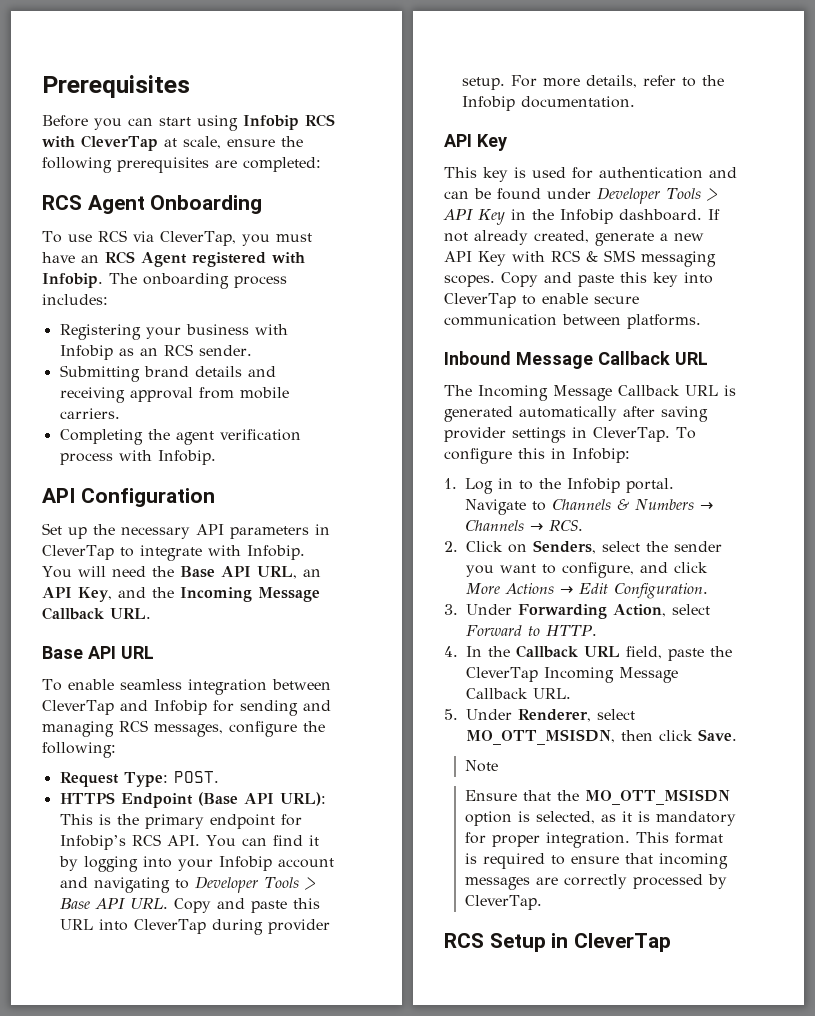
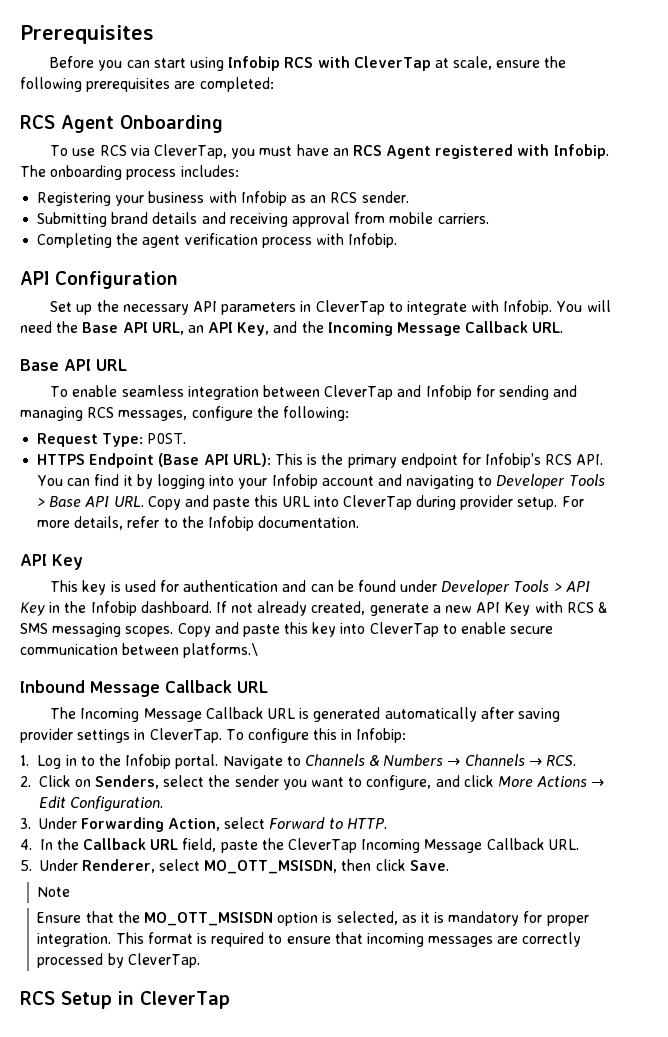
- Copy and paste this key into CleverTap to enable secure communication between platforms.
+ Copy and paste this key into CleverTap to enable secure communication between platforms.\

